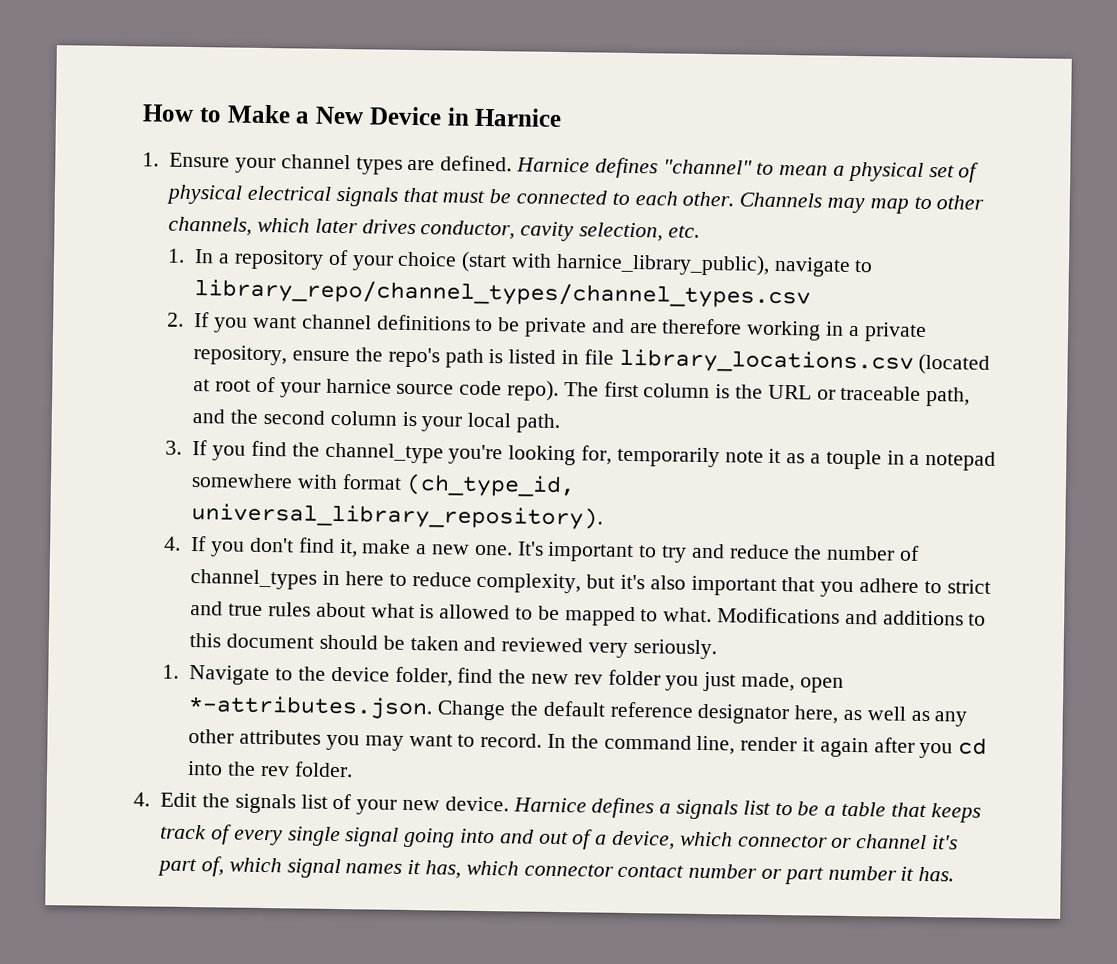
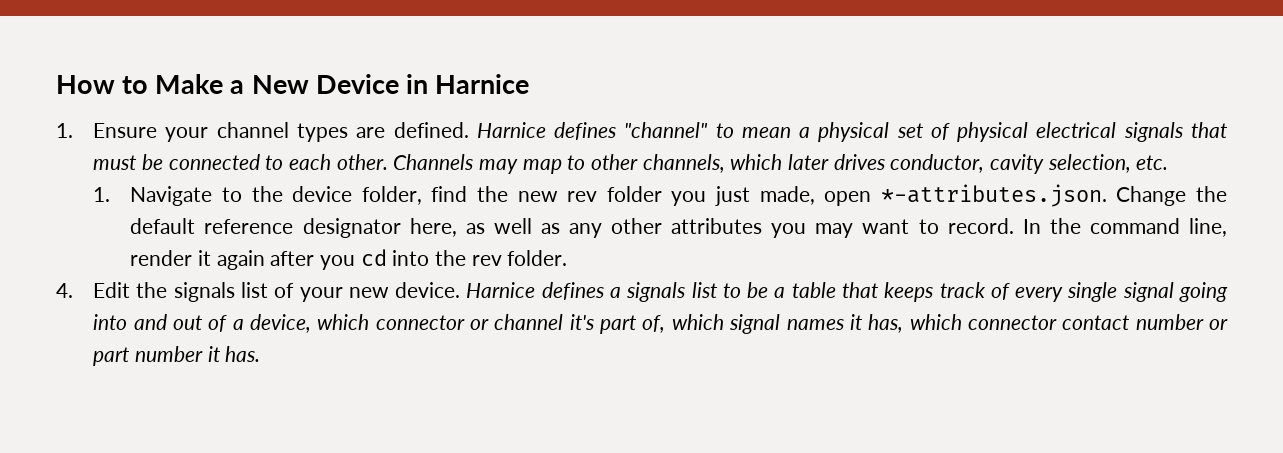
- 1. In a repository of your choice (start with harnice_library_public), navigate to library_repo/channel_types/channel_types.csv
- 2. If you want channel definitions to be private and are therefore working in a private repository, ensure the repo's path is listed in file library_locations.csv (located at root of your harnice source code repo). The first column is the URL or traceable path, and the second column is your local path.
- 3. If you find the channel_type you're looking for, temporarily note it as a touple in a notepad somewhere with format (ch_type_id, universal_library_repository).
- 4. If you don't find it, make a new one. It's important to try and reduce the number of channel_types in here to reduce complexity, but it's also important that you adhere to strict and true rules about what is allowed to be mapped to what. Modifications and additions to this document should be taken and reviewed very seriously.

